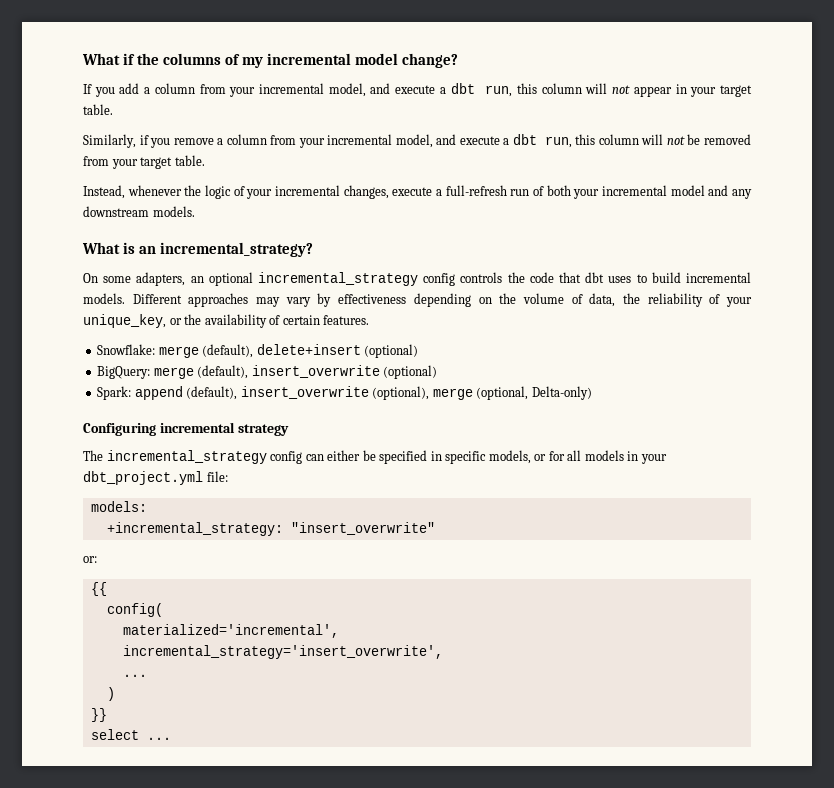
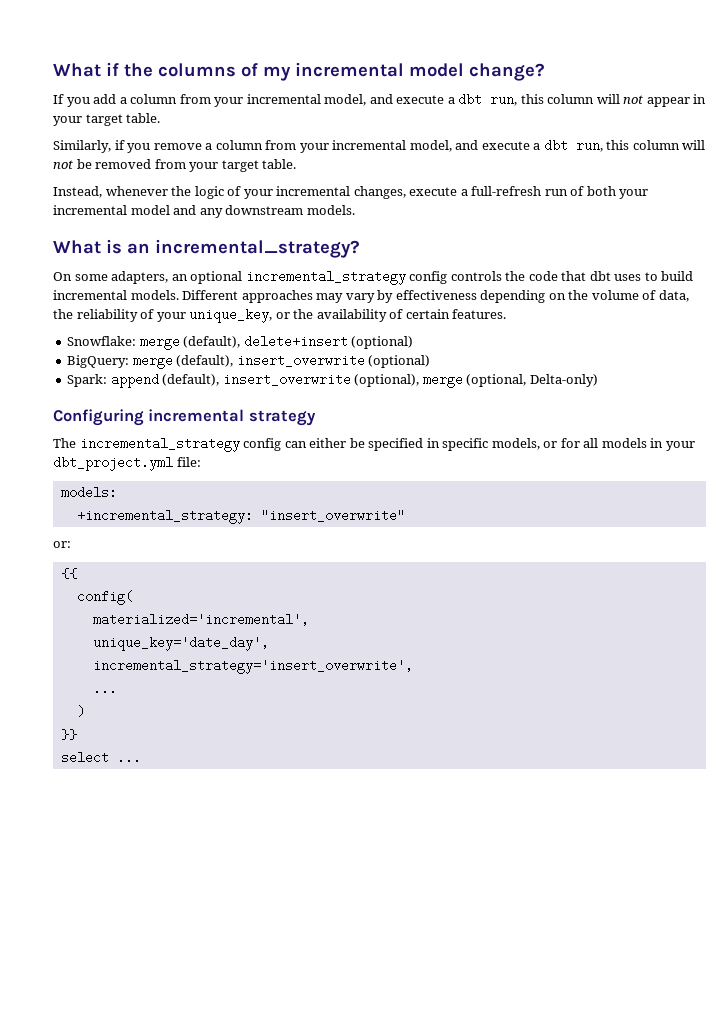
+ unique_key='date_day',

